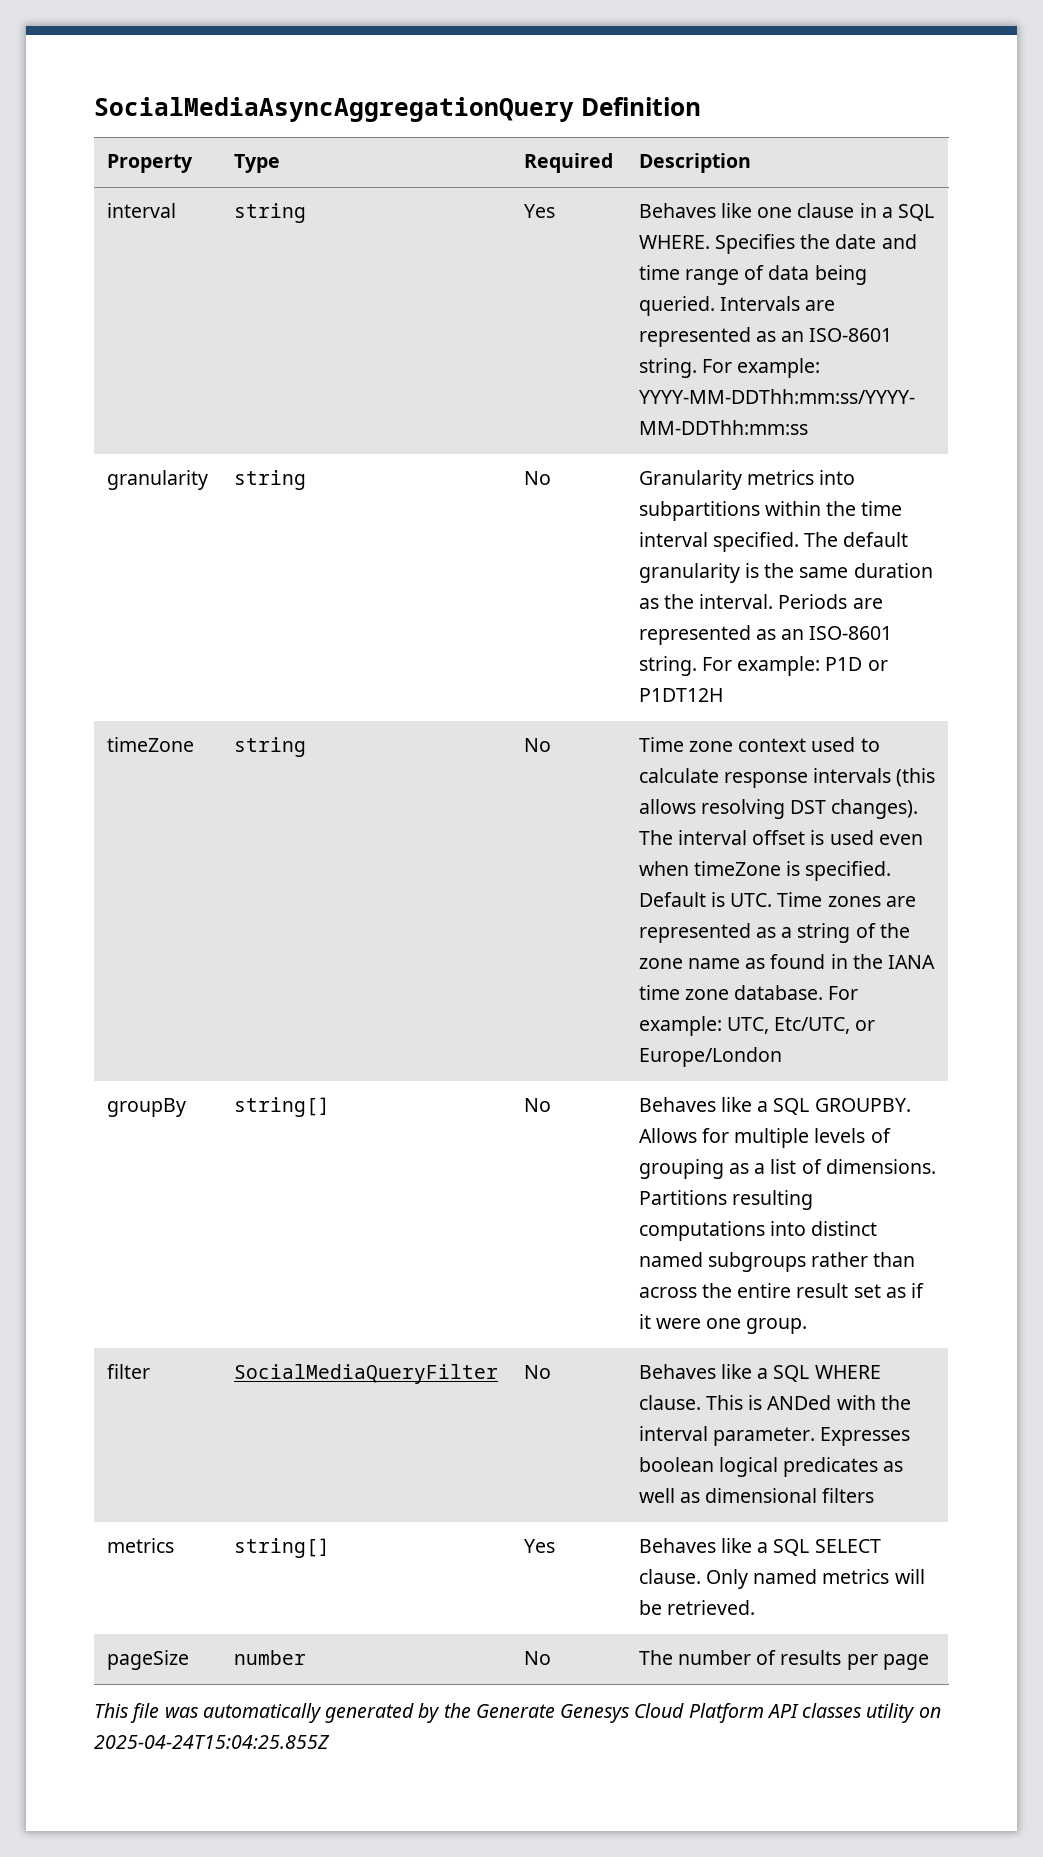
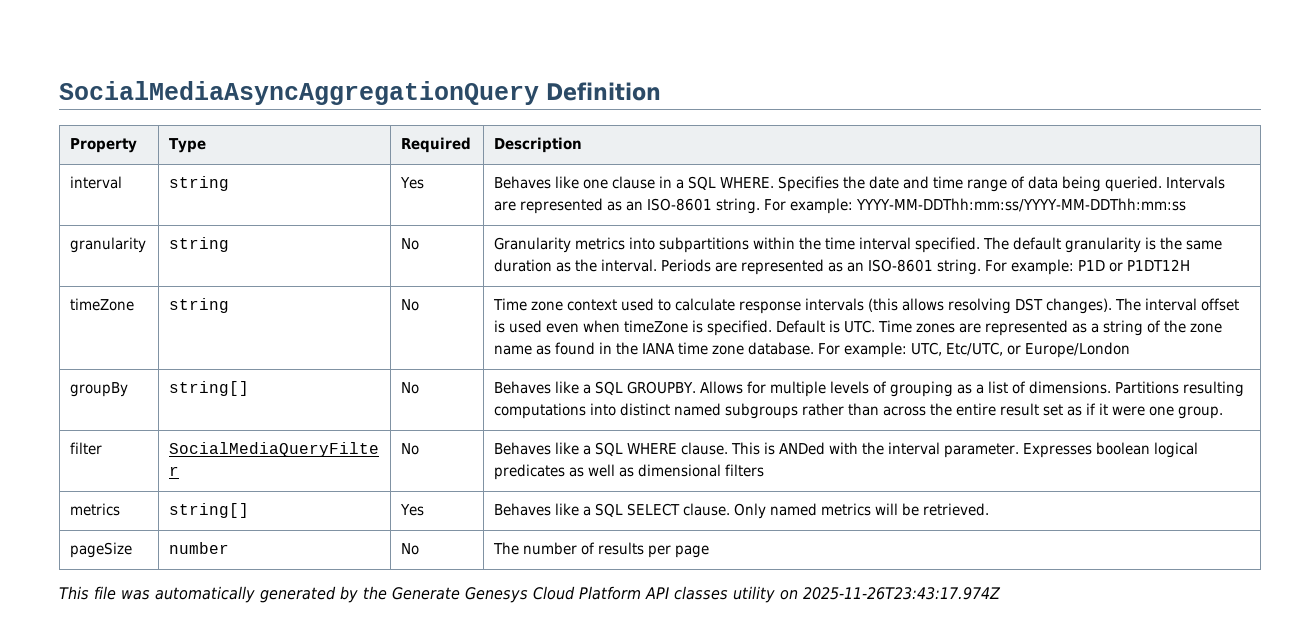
- This file was automatically generated by the Generate Genesys Cloud Platform API classes utility on 2025-04-24T15:04:25.855Z
+ This file was automatically generated by the Generate Genesys Cloud Platform API classes utility on 2025-11-26T23:43:17.974Z

